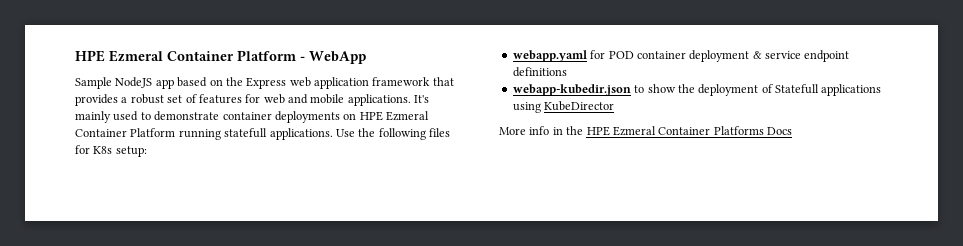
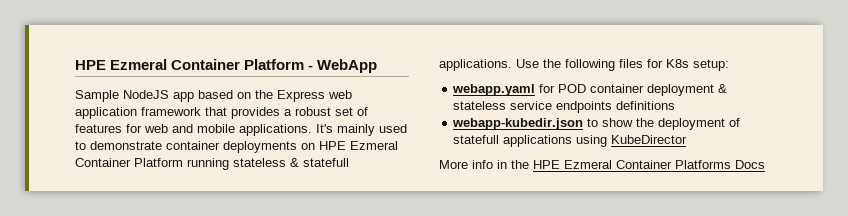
- It's mainly used to demonstrate container deployments on HPE Ezmeral Container Platform running statefull applications.
+ It's mainly used to demonstrate container deployments on HPE Ezmeral Container Platform running stateless & statefull applications.
- webapp.yaml for POD container deployment & service endpoint definitions
+ webapp.yaml for POD container deployment & stateless service endpoints definitions
- webapp-kubedir.json to show the deployment of Statefull applications using KubeDirector
+ webapp-kubedir.json to show the deployment of statefull applications using KubeDirector

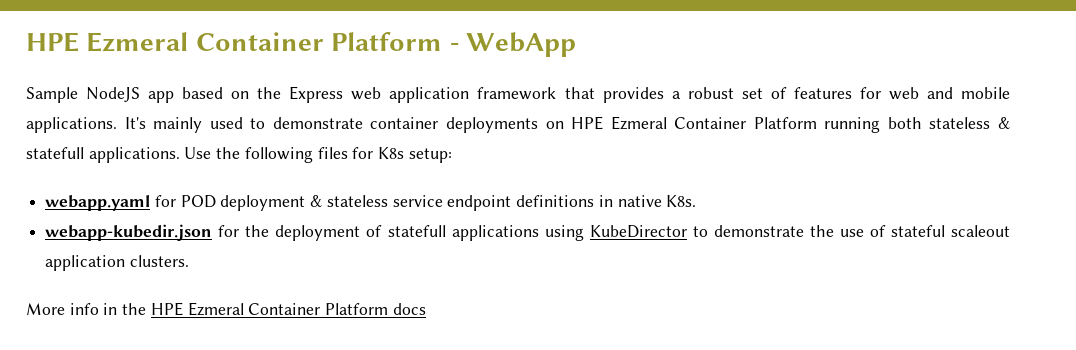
- It's mainly used to demonstrate container deployments on HPE Ezmeral Container Platform running stateless & statefull applications.
+ It's mainly used to demonstrate container deployments on HPE Ezmeral Container Platform running both stateless & statefull applications.
- webapp.yaml for POD container deployment & stateless service endpoints definitions
+ webapp.yaml for POD deployment & stateless service endpoint definitions in native K8s.
- webapp-kubedir.json to show the deployment of statefull applications using KubeDirector
+ webapp-kubedir.json for the deployment of statefull applications using KubeDirector to demonstrate the use of stateful scaleout application clusters.
- More info in the HPE Ezmeral Container Platforms Docs
+ More info in the HPE Ezmeral Container Platform docs

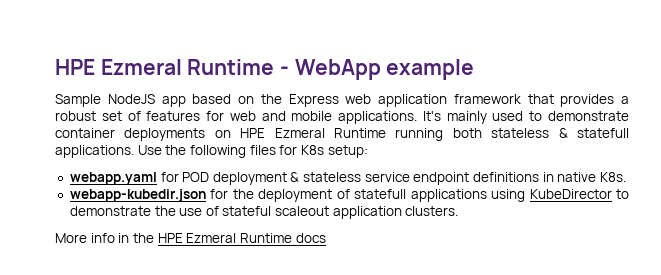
- HPE Ezmeral Container Platform - WebApp
+ HPE Ezmeral Runtime - WebApp example
- It's mainly used to demonstrate container deployments on HPE Ezmeral Container Platform running both stateless & statefull applications.
+ It's mainly used to demonstrate container deployments on HPE Ezmeral Runtime running both stateless & statefull applications.
- More info in the HPE Ezmeral Container Platform docs
+ More info in the HPE Ezmeral Runtime docs

